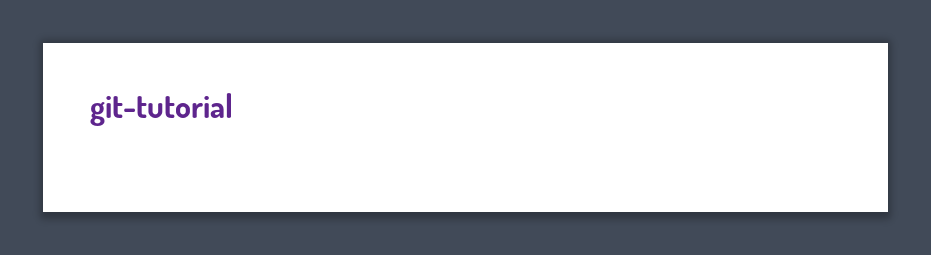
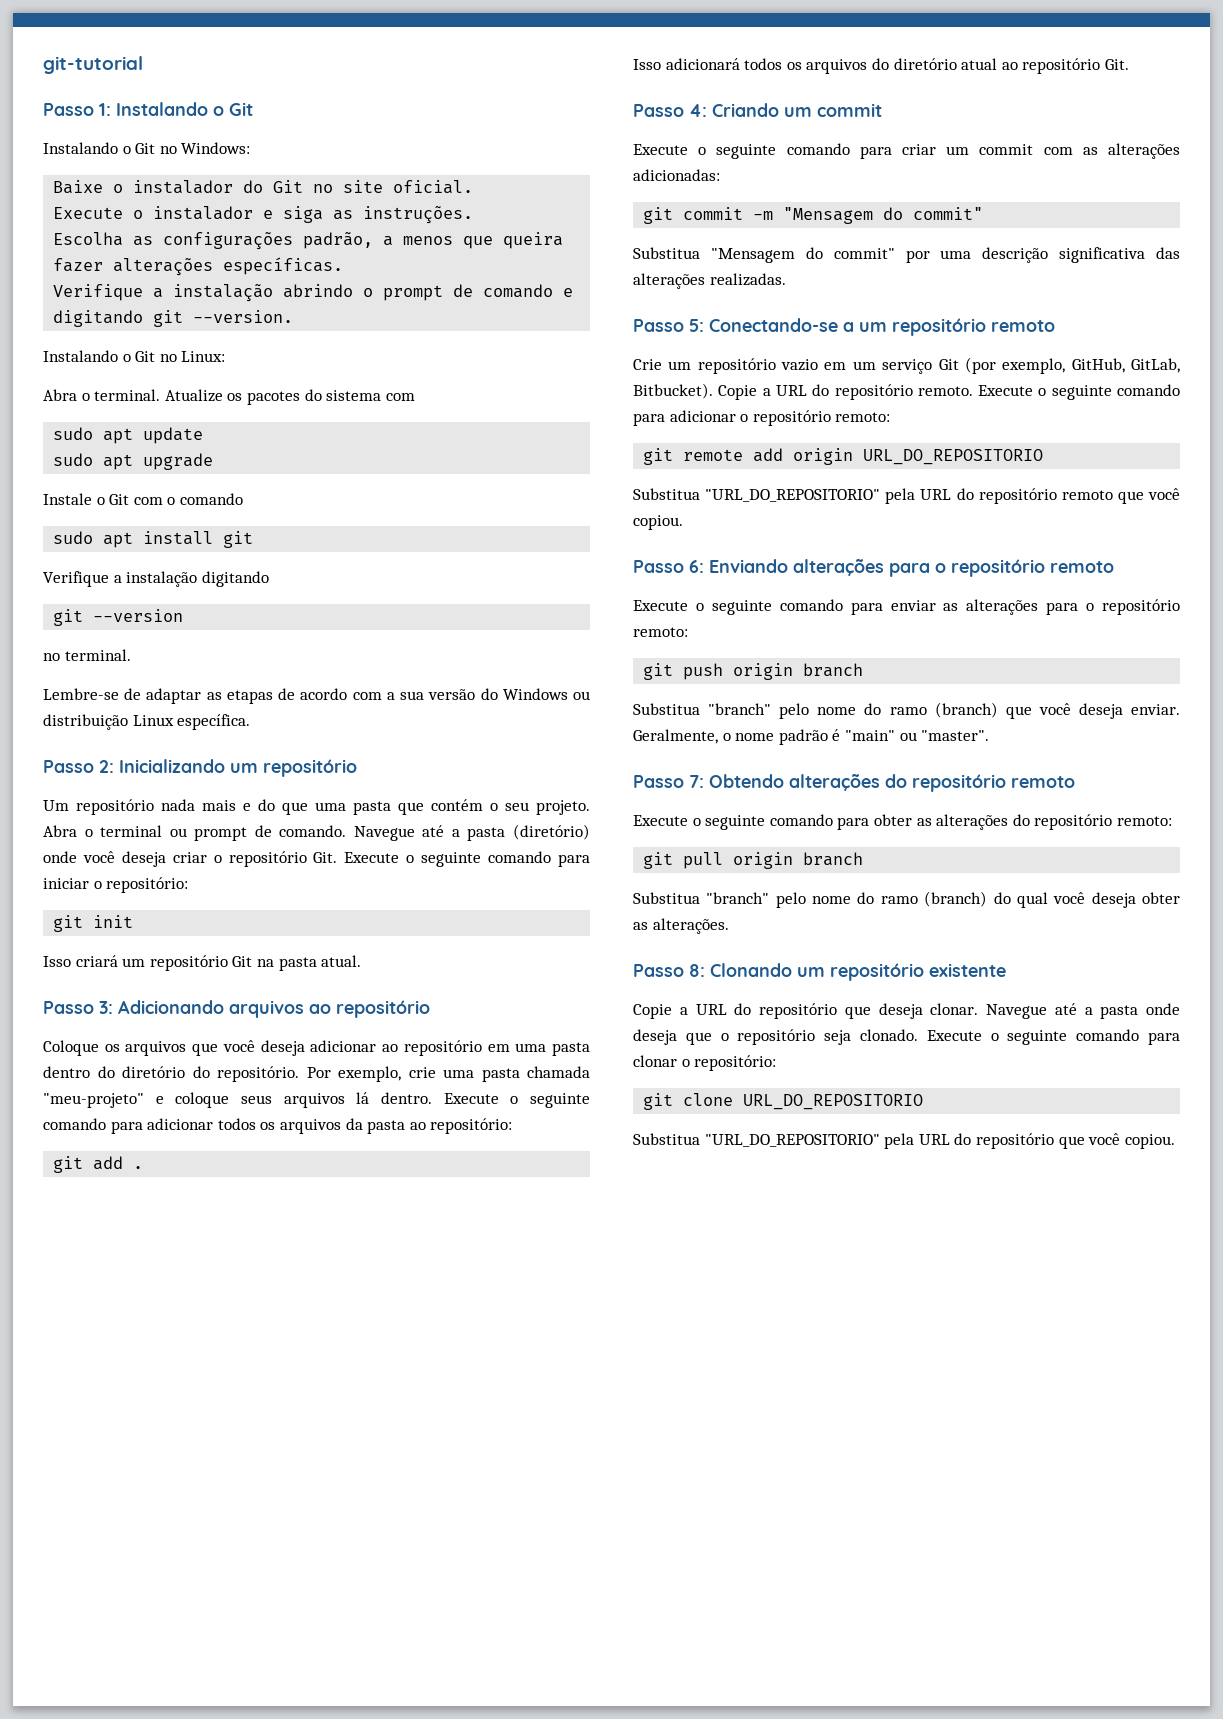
+ Passo 1: Instalando o Git
+ Instalando o Git no Windows:
+ Baixe o instalador do Git no site oficial.
+ Execute o instalador e siga as instruções.
+ Escolha as configurações padrão, a menos que queira fazer alterações específicas.
+ Verifique a instalação abrindo o prompt de comando e digitando git --version.
+ Instalando o Git no Linux:
+ Abra o terminal. Atualize os pacotes do sistema com
+ sudo apt update
+ sudo apt upgrade
+ Instale o Git com o comando
+ sudo apt install git
+ Verifique a instalação digitando
+ git --version
+ no terminal.
+ Lembre-se de adaptar as etapas de acordo com a sua versão do Windows ou distribuição Linux específica.
+ Passo 2: Inicializando um repositório
+ Um repositório nada mais e do que uma pasta que contém o seu projeto. Abra o terminal ou prompt de comando. Navegue até a pasta (diretório) onde você deseja criar o repositório Git. Execute o seguinte comando para iniciar o repositório:
+ git init
+ Isso criará um repositório Git na pasta atual.
+ Passo 3: Adicionando arquivos ao repositório
+ Coloque os arquivos que você deseja adicionar ao repositório em uma pasta dentro do diretório do repositório. Por exemplo, crie uma pasta chamada "meu-projeto" e coloque seus arquivos lá dentro. Execute o seguinte comando para adicionar todos os arquivos da pasta ao repositório:
+ git add .
+ Isso adicionará todos os arquivos do diretório atual ao repositório Git.
+ Passo 4: Criando um commit
+ Execute o seguinte comando para criar um commit com as alterações adicionadas:
+ git commit -m "Mensagem do commit"
+ Substitua "Mensagem do commit" por uma descrição significativa das alterações realizadas.
+ Passo 5: Conectando-se a um repositório remoto
+ Crie um repositório vazio em um serviço Git (por exemplo, GitHub, GitLab, Bitbucket). Copie a URL do repositório remoto. Execute o seguinte comando para adicionar o repositório remoto:
+ git remote add origin URL_DO_REPOSITORIO
+ Substitua "URL_DO_REPOSITORIO" pela URL do repositório remoto que você copiou.
+ Passo 6: Enviando alterações para o repositório remoto
+ Execute o seguinte comando para enviar as alterações para o repositório remoto:
+ git push origin branch
+ Substitua "branch" pelo nome do ramo (branch) que você deseja enviar. Geralmente, o nome padrão é "main" ou "master".
+ Passo 7: Obtendo alterações do repositório remoto
+ Execute o seguinte comando para obter as alterações do repositório remoto:
+ git pull origin branch
+ Substitua "branch" pelo nome do ramo (branch) do qual você deseja obter as alterações.
+ Passo 8: Clonando um repositório existente
+ Copie a URL do repositório que deseja clonar. Navegue até a pasta onde deseja que o repositório seja clonado. Execute o seguinte comando para clonar o repositório:
+ git clone URL_DO_REPOSITORIO
+ Substitua "URL_DO_REPOSITORIO" pela URL do repositório que você copiou.

